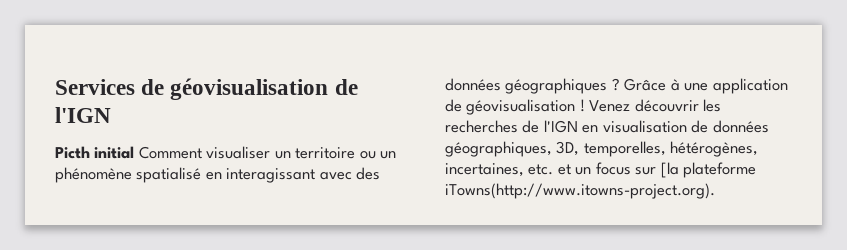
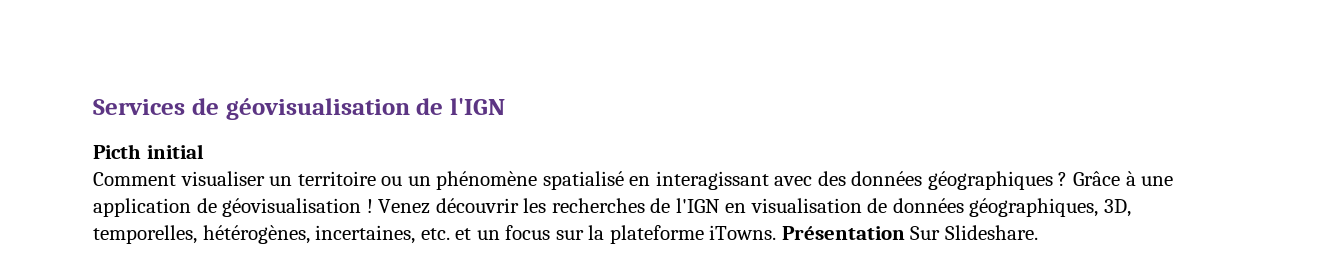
- Picth initial Comment visualiser un territoire ou un phénomène spatialisé en interagissant avec des données géographiques ?
+ Picth initial
+ Comment visualiser un territoire ou un phénomène spatialisé en interagissant avec des données géographiques ?
- Venez découvrir les recherches de l'IGN en visualisation de données géographiques, 3D, temporelles, hétérogènes, incertaines, etc. et un focus sur [la plateforme iTowns(http://www.itowns-project.org).
+ Venez découvrir les recherches de l'IGN en visualisation de données géographiques, 3D, temporelles, hétérogènes, incertaines, etc. et un focus sur la plateforme iTowns. Présentation Sur Slideshare.

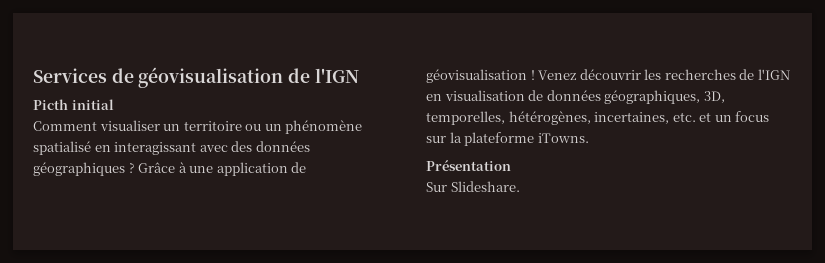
- Venez découvrir les recherches de l'IGN en visualisation de données géographiques, 3D, temporelles, hétérogènes, incertaines, etc. et un focus sur la plateforme iTowns. Présentation Sur Slideshare.
+ Venez découvrir les recherches de l'IGN en visualisation de données géographiques, 3D, temporelles, hétérogènes, incertaines, etc. et un focus sur la plateforme iTowns.
+ Présentation
+ Sur Slideshare.

